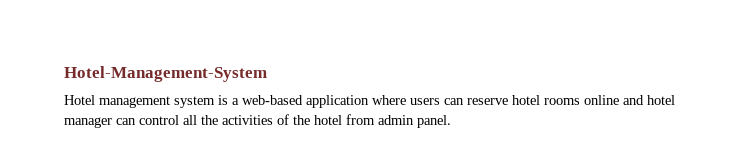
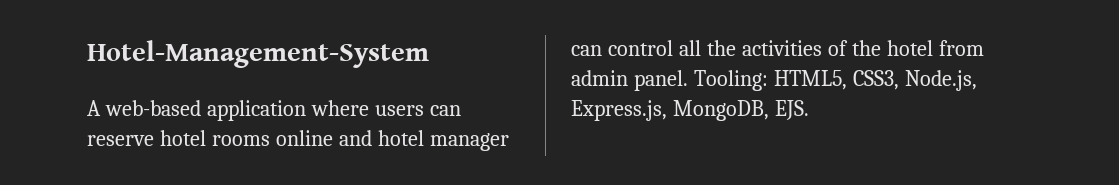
- Hotel management system is a web-based application where users can reserve hotel rooms online and hotel manager can control all the activities of the hotel from admin panel.
+ A web-based application where users can reserve hotel rooms online and hotel manager can control all the activities of the hotel from admin panel.
+ Tooling: HTML5, CSS3, Node.js, Express.js, MongoDB, EJS.

